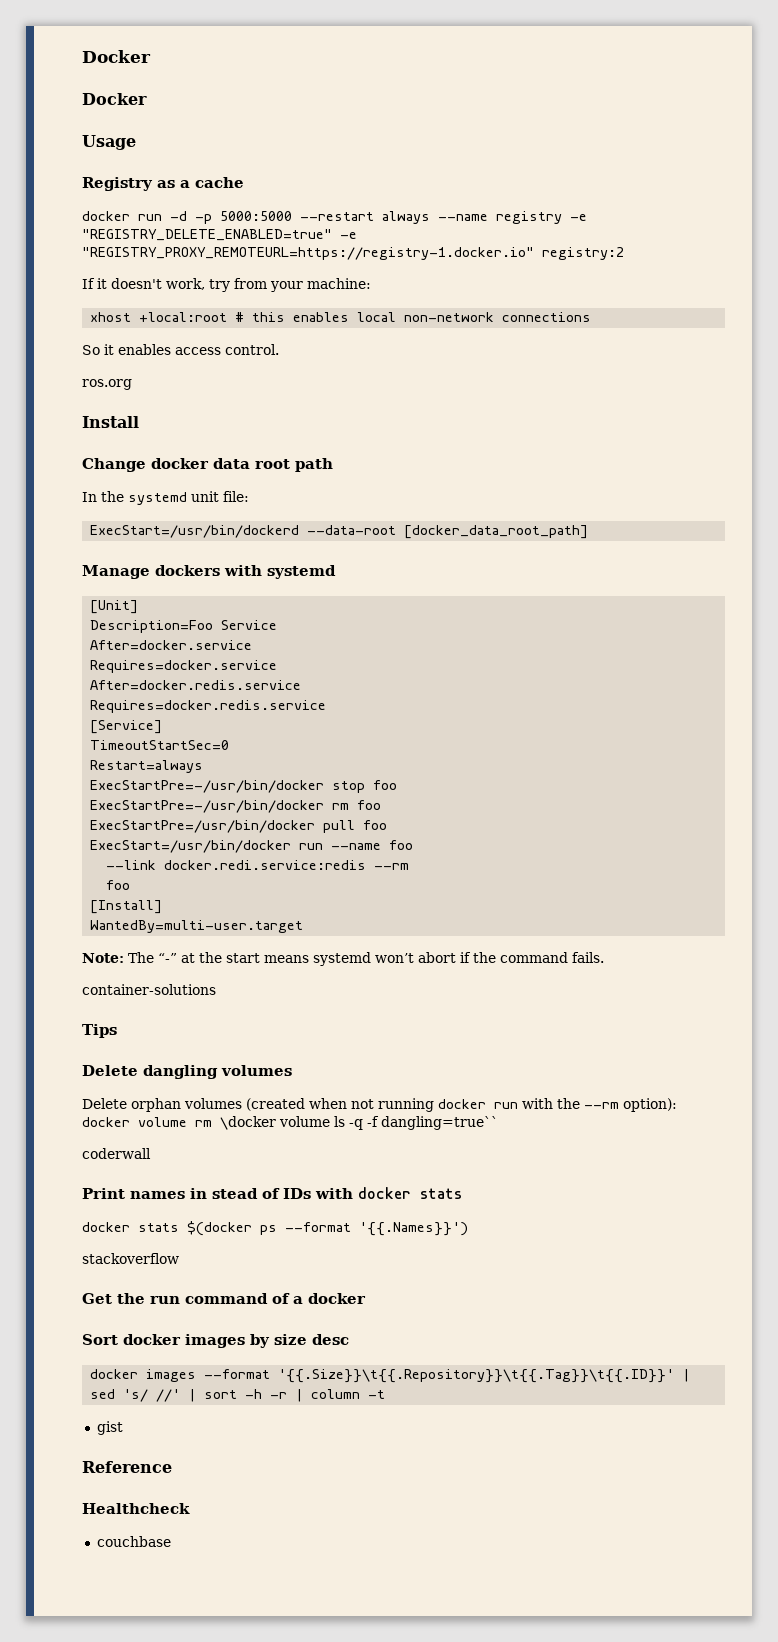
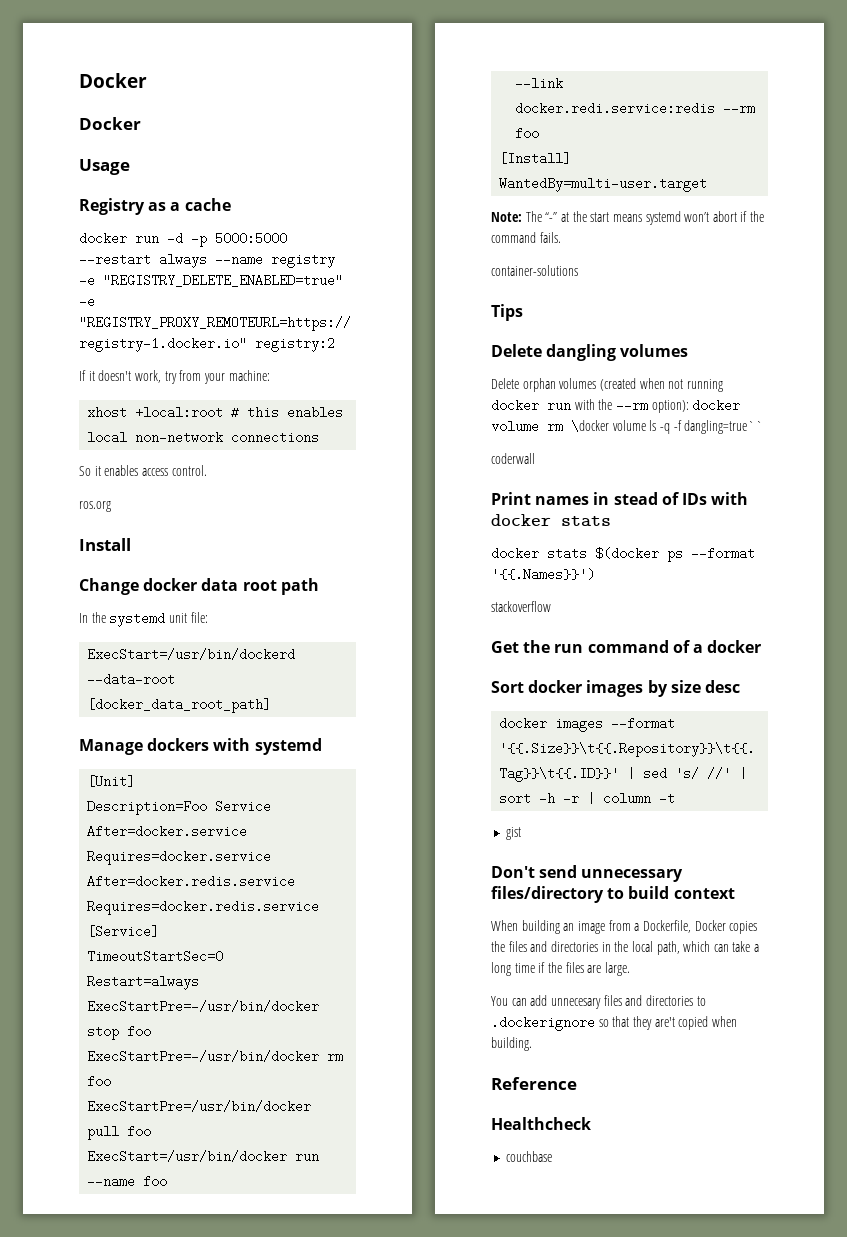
+ Don't send unnecessary files/directory to build context
+ When building an image from a Dockerfile, Docker copies the files and directories in the local path, which can take a long time if the files are large.
+ You can add unnecesary files and directories to .dockerignore so that they are't copied when building.

